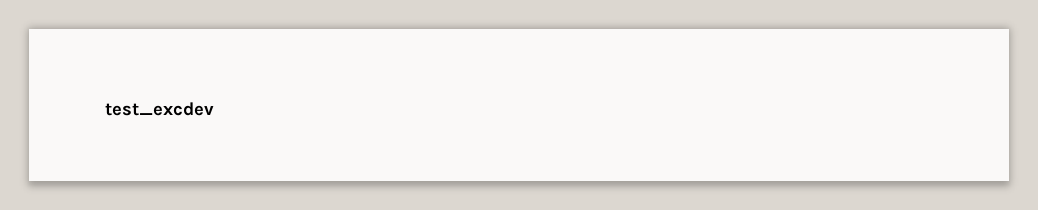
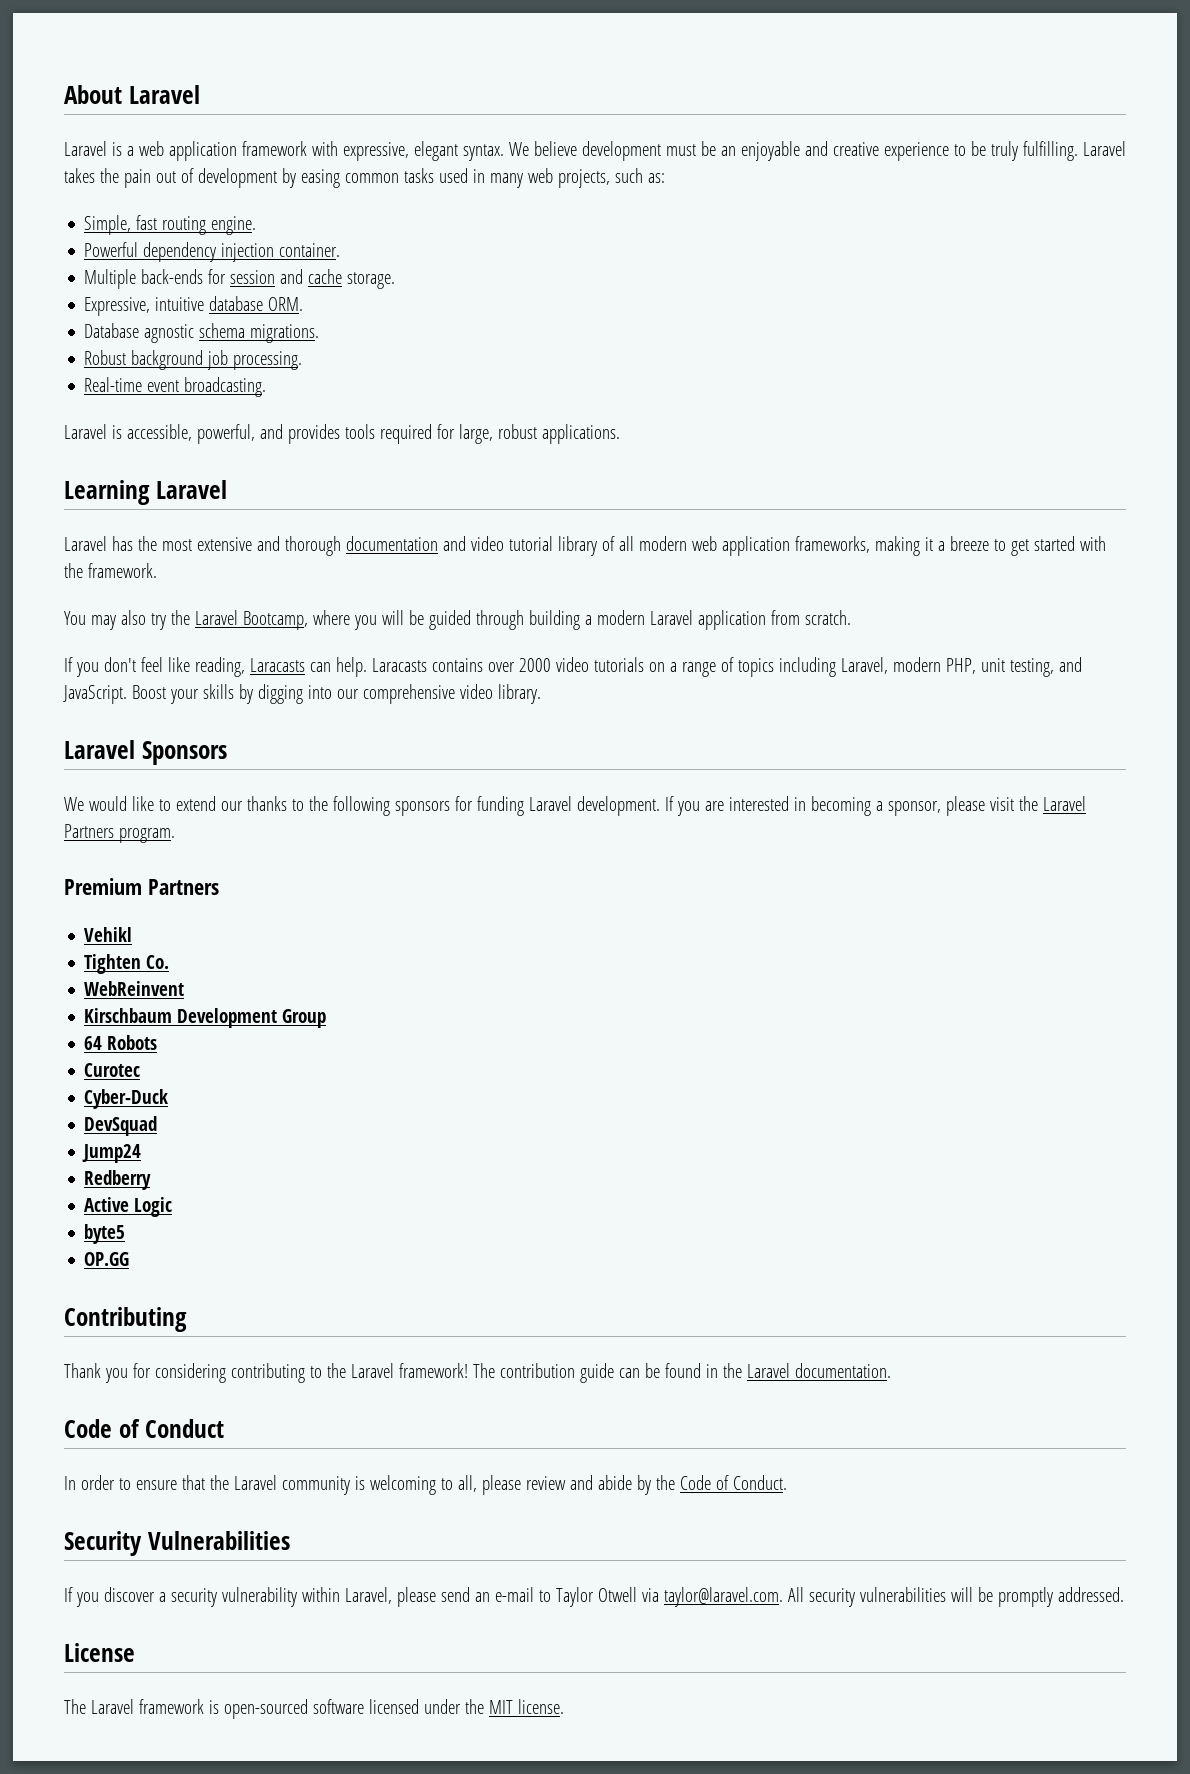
- test_excdev
+ About Laravel
+ Laravel is a web application framework with expressive, elegant syntax. We believe development must be an enjoyable and creative experience to be truly fulfilling. Laravel takes the pain out of development by easing common tasks used in many web projects, such as:
+ Simple, fast routing engine.
+ Powerful dependency injection container.
+ Multiple back-ends for session and cache storage.
+ Expressive, intuitive database ORM.
+ Database agnostic schema migrations.
+ Robust background job processing.
+ Real-time event broadcasting.
+ Laravel is accessible, powerful, and provides tools required for large, robust applications.
+ Learning Laravel
+ Laravel has the most extensive and thorough documentation and video tutorial library of all modern web application frameworks, making it a breeze to get started with the framework.
+ You may also try the Laravel Bootcamp, where you will be guided through building a modern Laravel application from scratch.
+ If you don't feel like reading, Laracasts can help. Laracasts contains over 2000 video tutorials on a range of topics including Laravel, modern PHP, unit testing, and JavaScript. Boost your skills by digging into our comprehensive video library.
+ Laravel Sponsors
+ We would like to extend our thanks to the following sponsors for funding Laravel development. If you are interested in becoming a sponsor, please visit the Laravel Partners program.
+ Premium Partners
+ Vehikl
+ Tighten Co.
+ WebReinvent
+ Kirschbaum Development Group
+ 64 Robots
+ Curotec
+ Cyber-Duck
+ DevSquad
+ Jump24
+ Redberry
+ Active Logic
+ byte5
+ OP.GG
+ Contributing
+ Thank you for considering contributing to the Laravel framework! The contribution guide can be found in the Laravel documentation.
+ Code of Conduct
+ In order to ensure that the Laravel community is welcoming to all, please review and abide by the Code of Conduct.
+ Security Vulnerabilities
+ If you discover a security vulnerability within Laravel, please send an e-mail to Taylor Otwell via taylor@laravel.com. All security vulnerabilities will be promptly addressed.
+ License
+ The Laravel framework is open-sourced software licensed under the MIT license.

